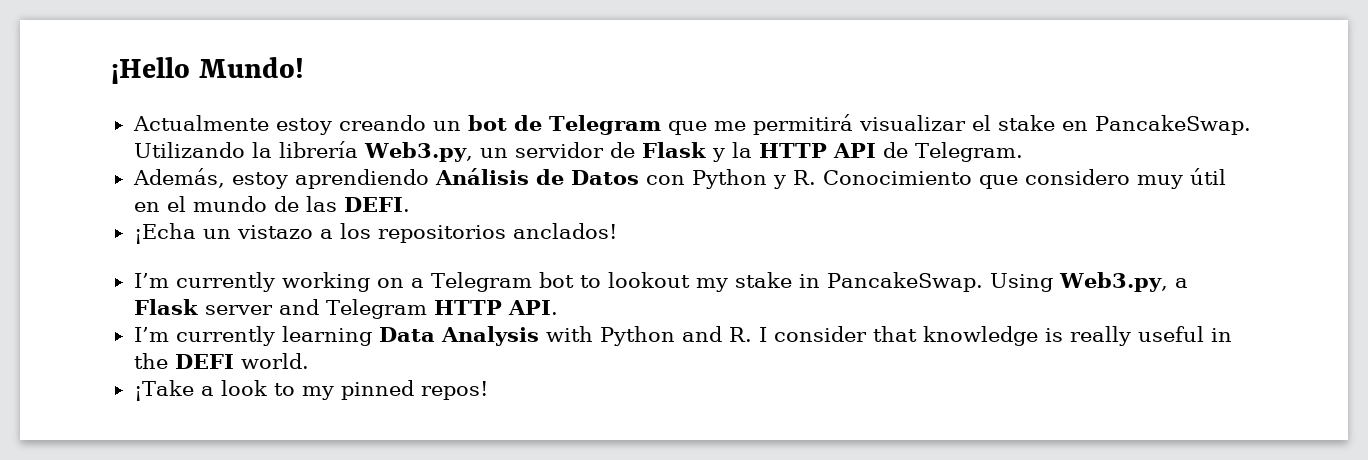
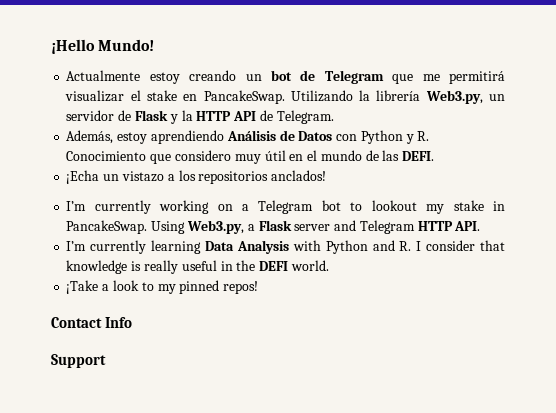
+ Contact Info
+ Support

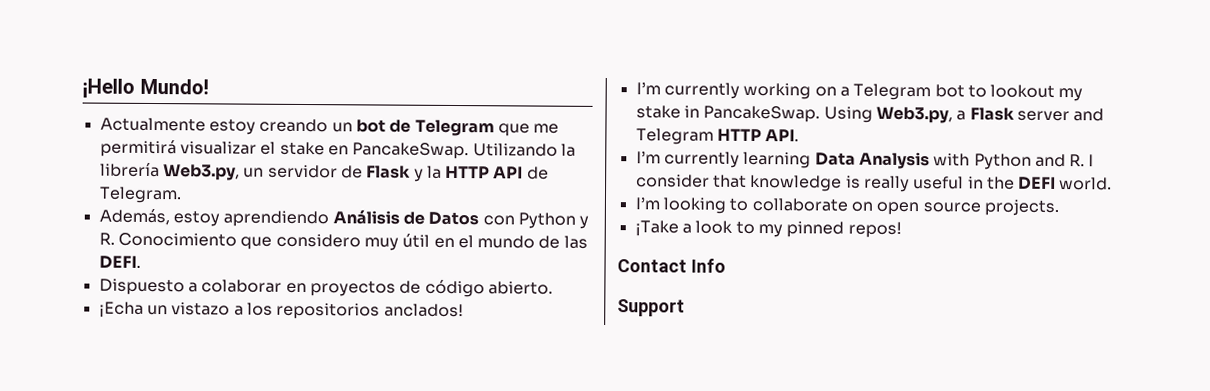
+ Dispuesto a colaborar en proyectos de código abierto.
+ I’m looking to collaborate on open source projects.

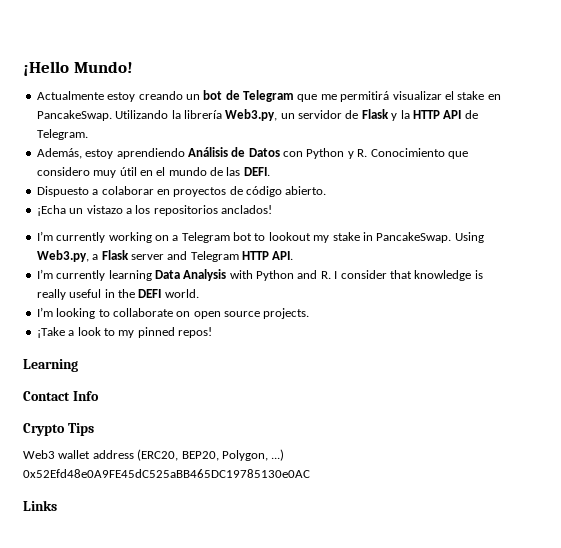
+ Learning
- Support
+ Crypto Tips
+ Web3 wallet address (ERC20, BEP20, Polygon, ...) 0x52Efd48e0A9FE45dC525aBB465DC19785130e0AC
+ Links

